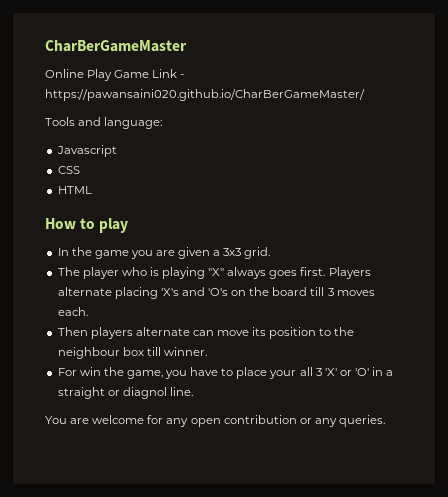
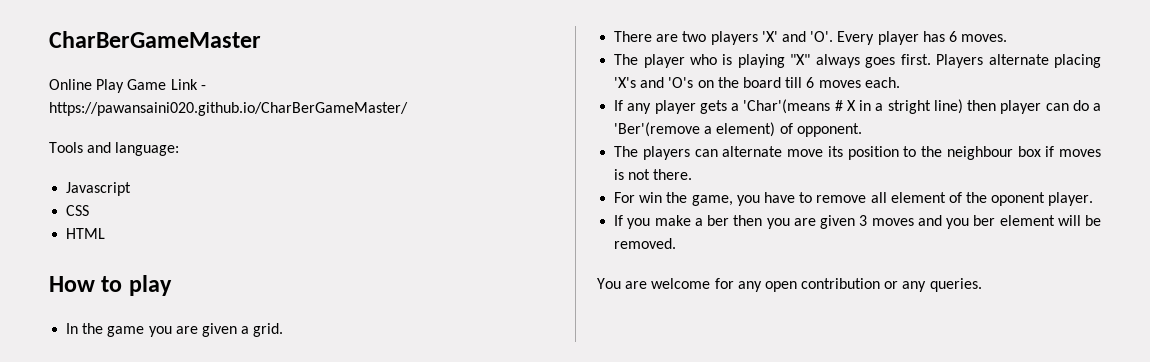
- In the game you are given a 3x3 grid.
+ In the game you are given a grid.
+ There are two players 'X' and 'O'. Every player has 6 moves.
- Players alternate placing 'X's and 'O's on the board till 3 moves each.
+ Players alternate placing 'X's and 'O's on the board till 6 moves each.
- Then players alternate can move its position to the neighbour box till winner.
+ If any player gets a 'Char'(means # X in a stright line) then player can do a 'Ber'(remove a element) of opponent.
+ The players can alternate move its position to the neighbour box if moves is not there.
- For win the game, you have to place your all 3 'X' or 'O' in a straight or diagnol line.
+ For win the game, you have to remove all element of the oponent player.
+ If you make a ber then you are given 3 moves and you ber element will be removed.

